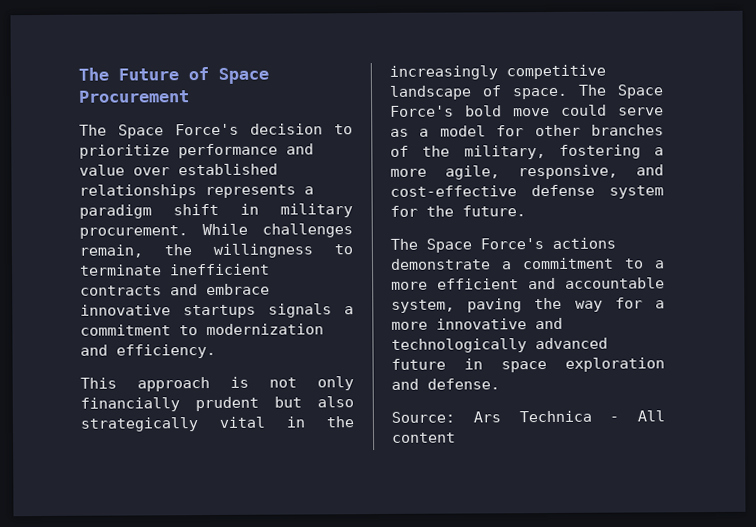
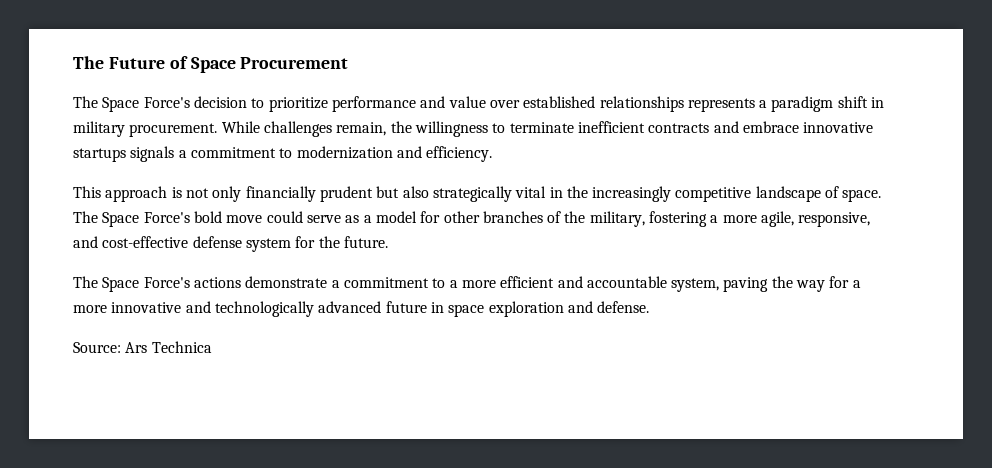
- Source: Ars Technica - All content
+ Source: Ars Technica

